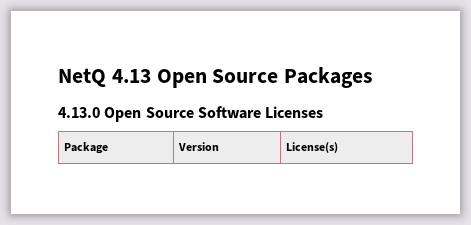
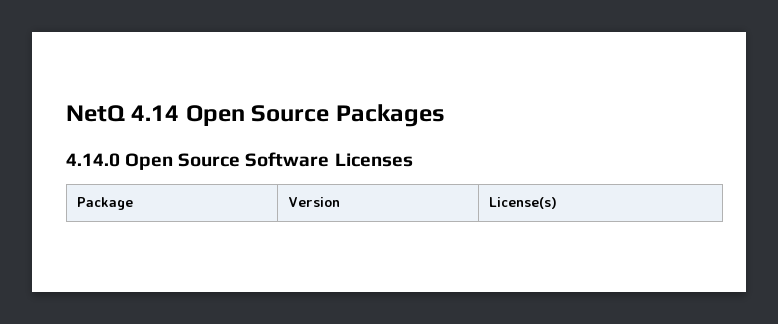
- NetQ 4.13 Open Source Packages
+ NetQ 4.14 Open Source Packages
- 4.13.0 Open Source Software Licenses
+ 4.14.0 Open Source Software Licenses

